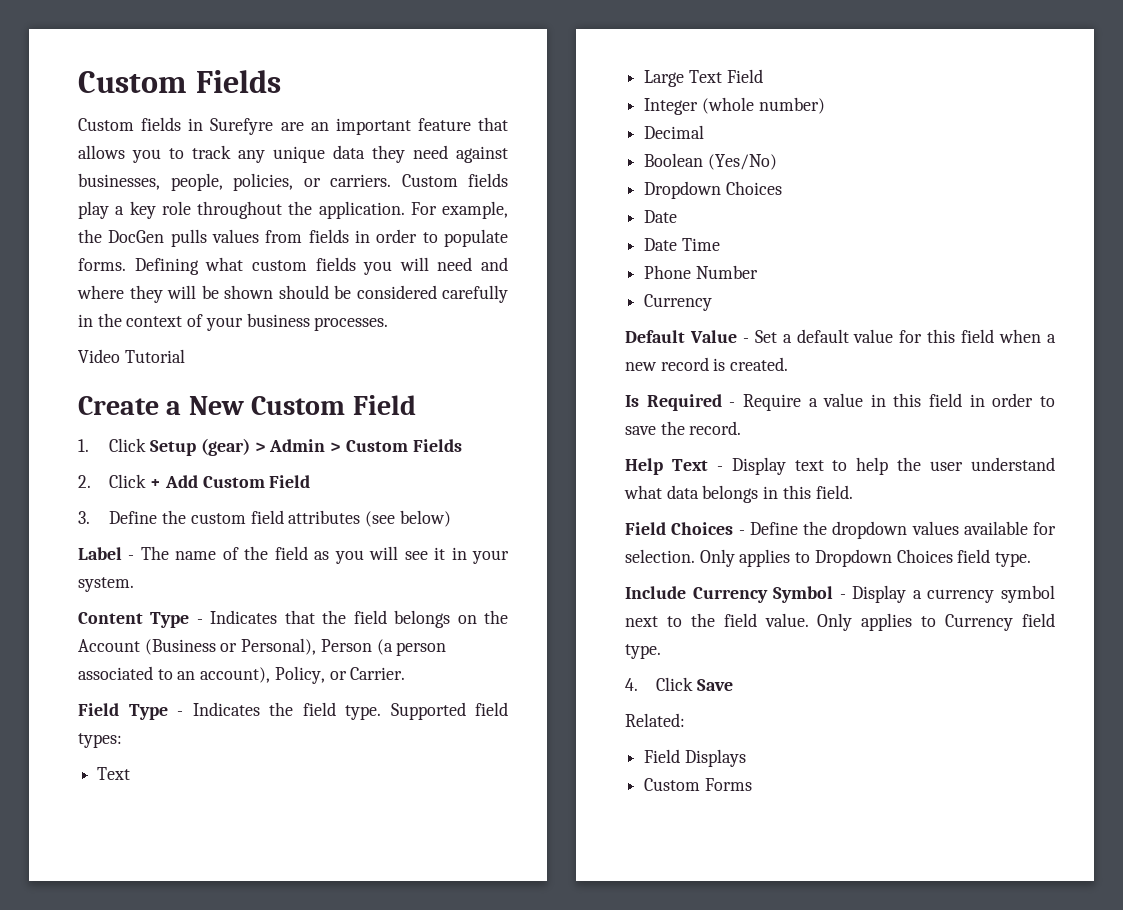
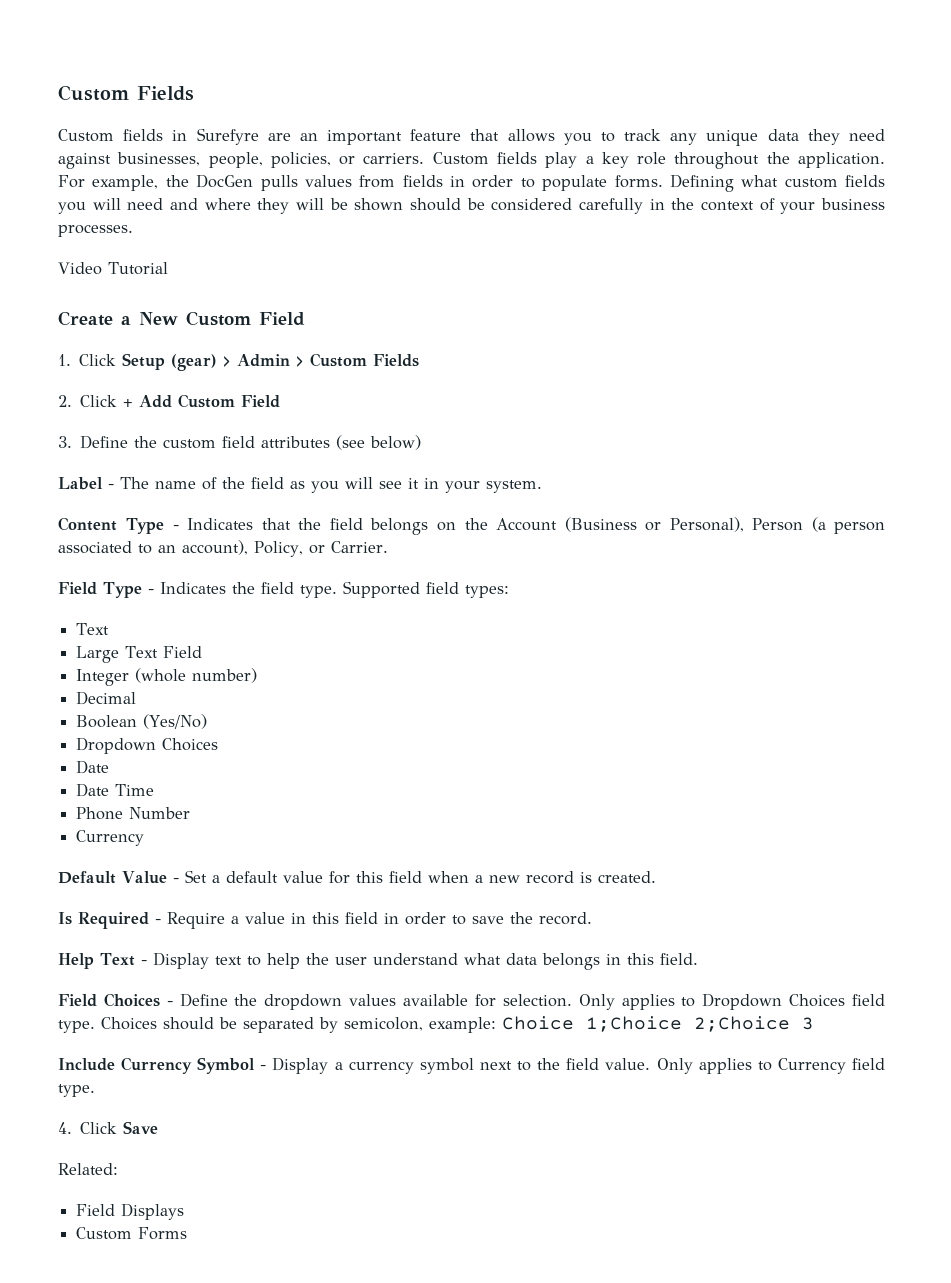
+ Choices should be separated by semicolon, example: Choice 1;Choice 2;Choice 3

